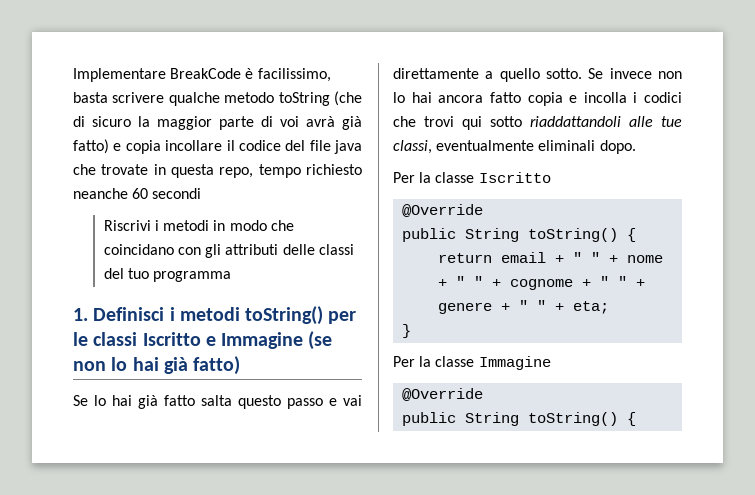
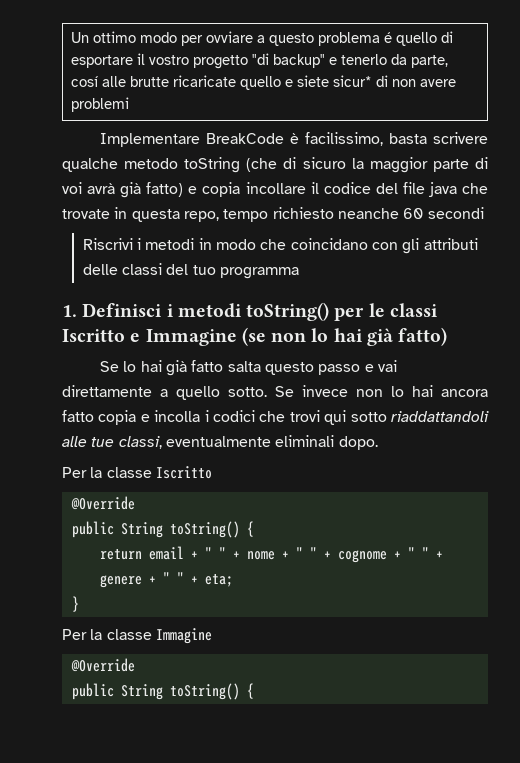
+ Un ottimo modo per ovviare a questo problema é quello di esportare il vostro progetto "di backup" e tenerlo da parte, cosí alle brutte ricaricate quello e siete sicur* di non avere problemi

